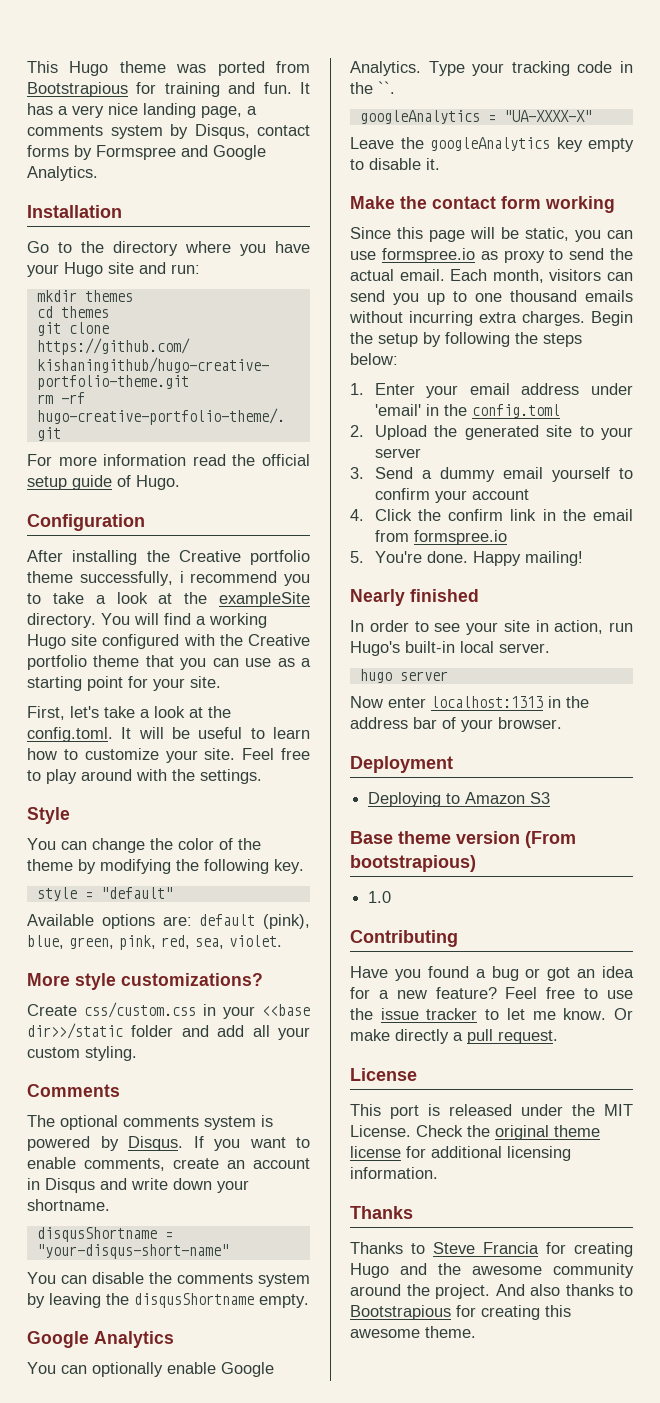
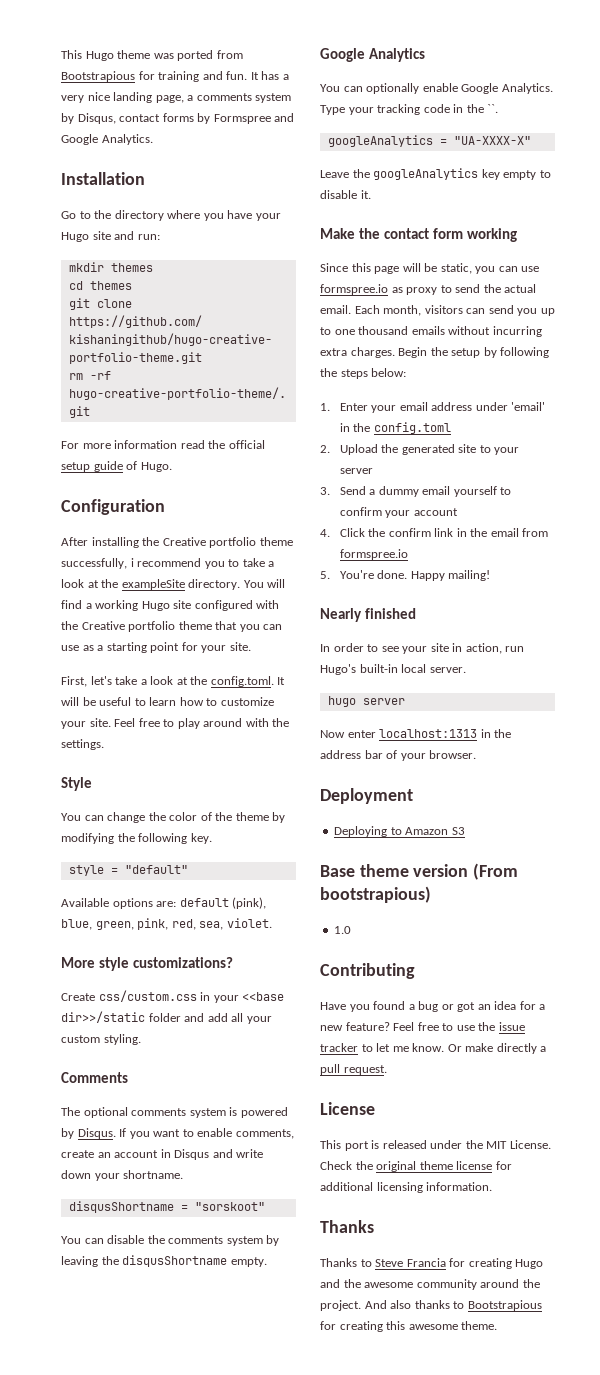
- disqusShortname = "your-disqus-short-name"
+ disqusShortname = "sorskoot"

